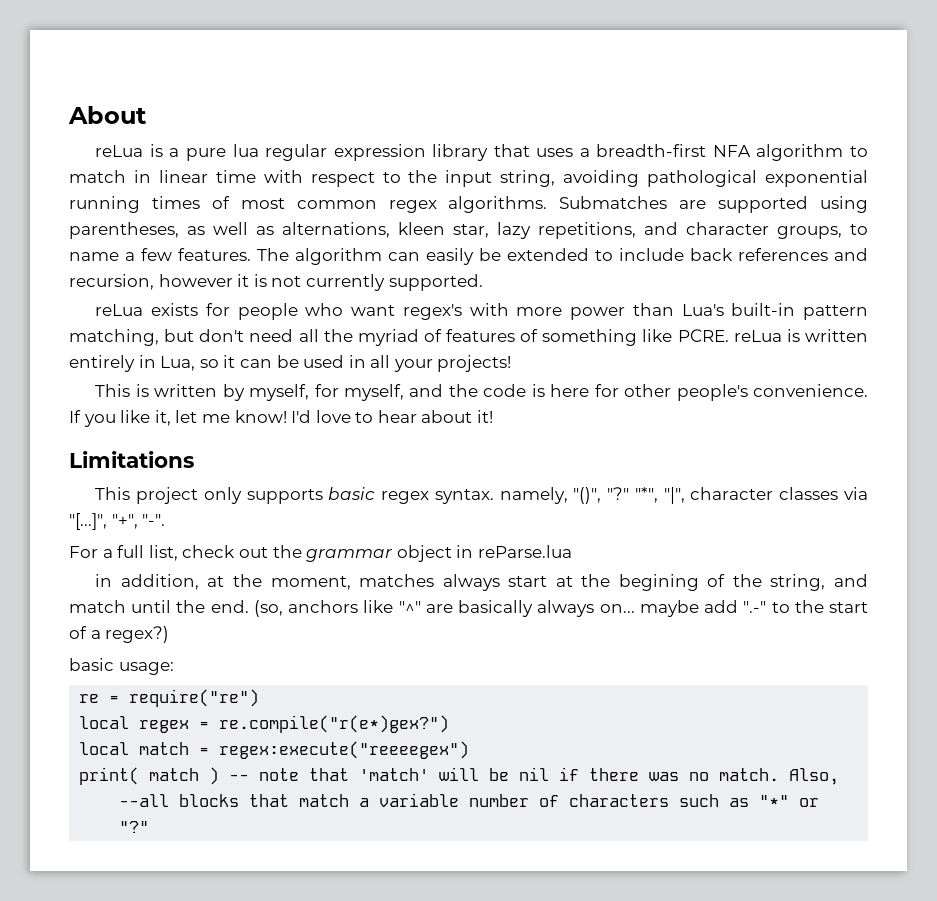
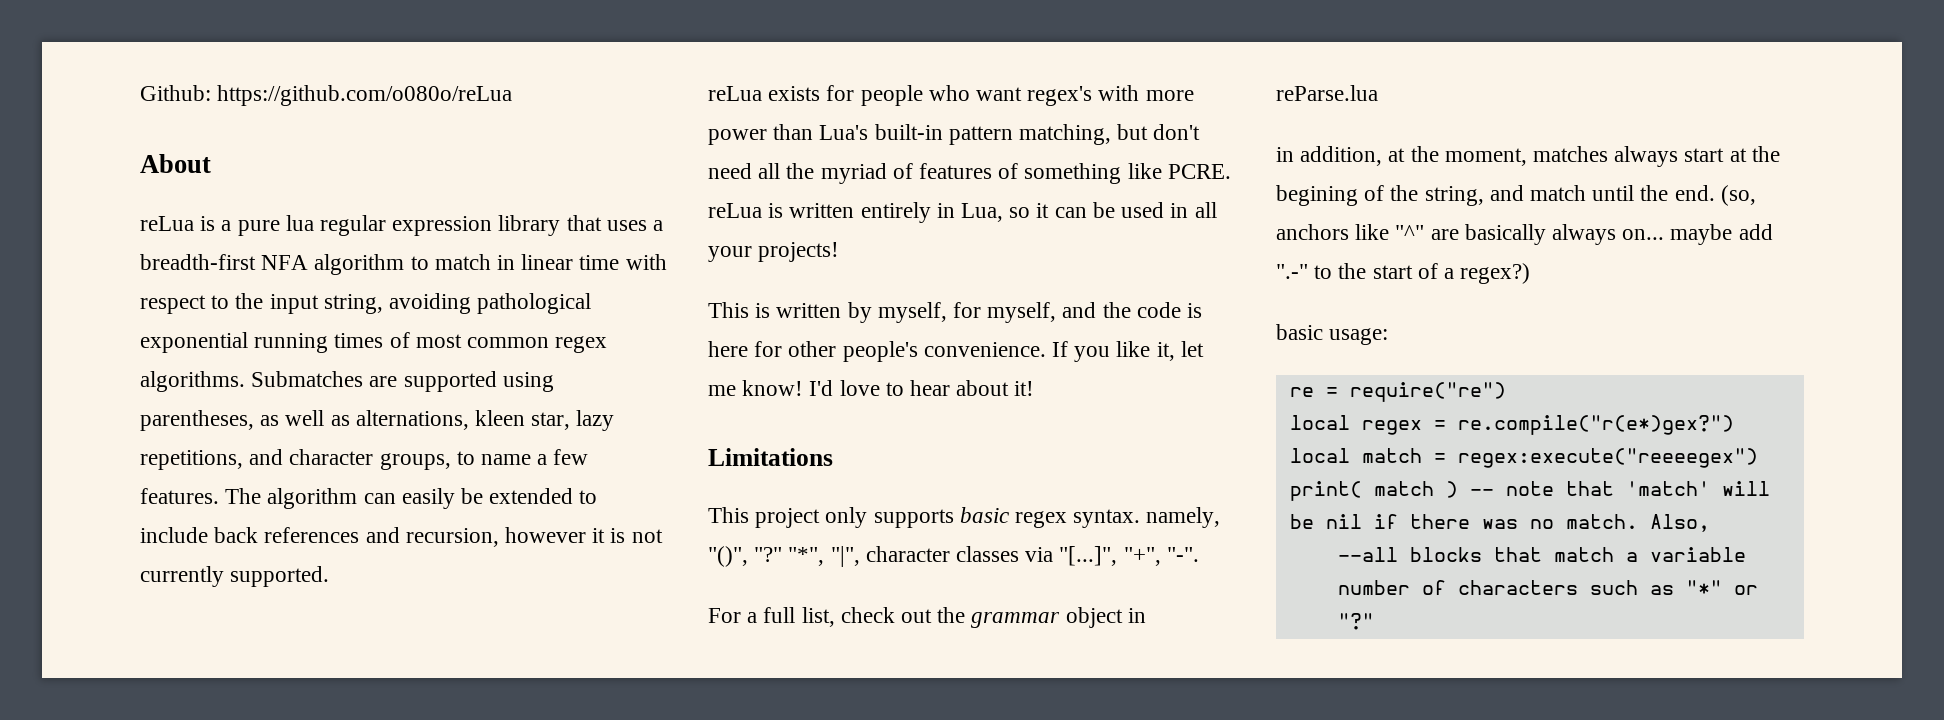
+ Github: https://github.com/o080o/reLua

